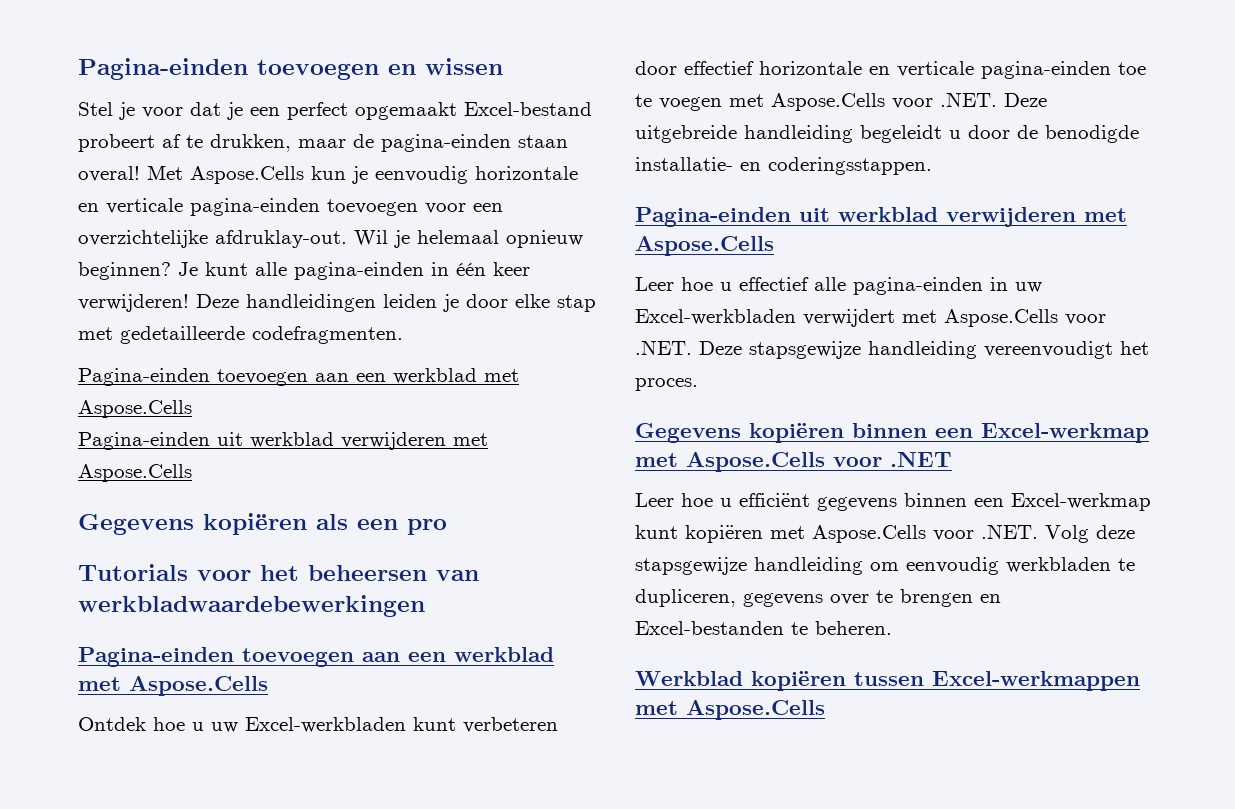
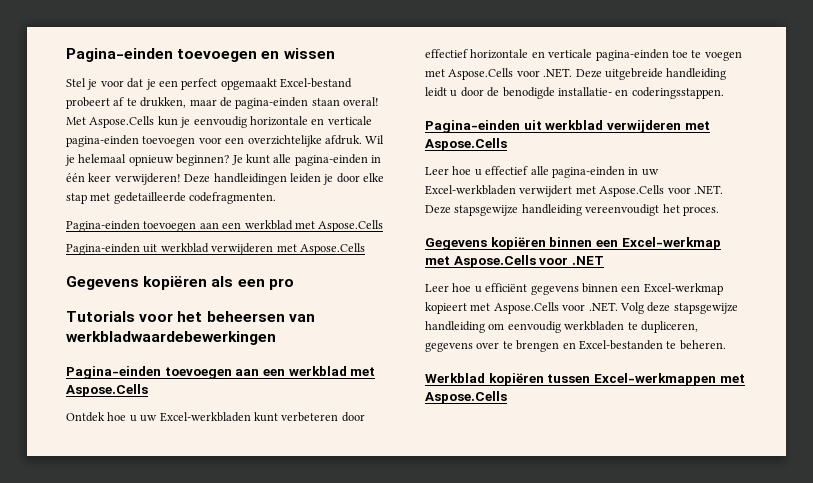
- Met Aspose.Cells kun je eenvoudig horizontale en verticale pagina-einden toevoegen voor een overzichtelijke afdruklay-out.
+ Met Aspose.Cells kun je eenvoudig horizontale en verticale pagina-einden toevoegen voor een overzichtelijke afdruk.
- Ontdek hoe u uw Excel-werkbladen kunt verbeteren door effectief horizontale en verticale pagina-einden toe te voegen met Aspose.Cells voor .NET. Deze uitgebreide handleiding begeleidt u door de benodigde installatie- en coderingsstappen.
+ Ontdek hoe u uw Excel-werkbladen kunt verbeteren door effectief horizontale en verticale pagina-einden toe te voegen met Aspose.Cells voor .NET. Deze uitgebreide handleiding leidt u door de benodigde installatie- en coderingsstappen.
- Leer hoe u efficiënt gegevens binnen een Excel-werkmap kunt kopiëren met Aspose.Cells voor .NET. Volg deze stapsgewijze handleiding om eenvoudig werkbladen te dupliceren, gegevens over te brengen en Excel-bestanden te beheren.
+ Leer hoe u efficiënt gegevens binnen een Excel-werkmap kopieert met Aspose.Cells voor .NET. Volg deze stapsgewijze handleiding om eenvoudig werkbladen te dupliceren, gegevens over te brengen en Excel-bestanden te beheren.

